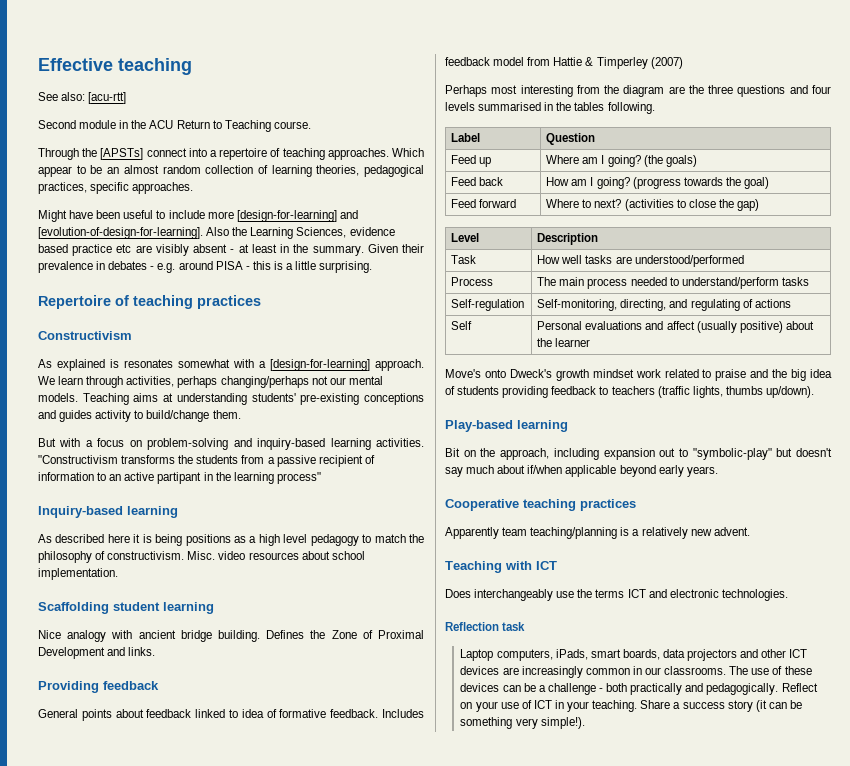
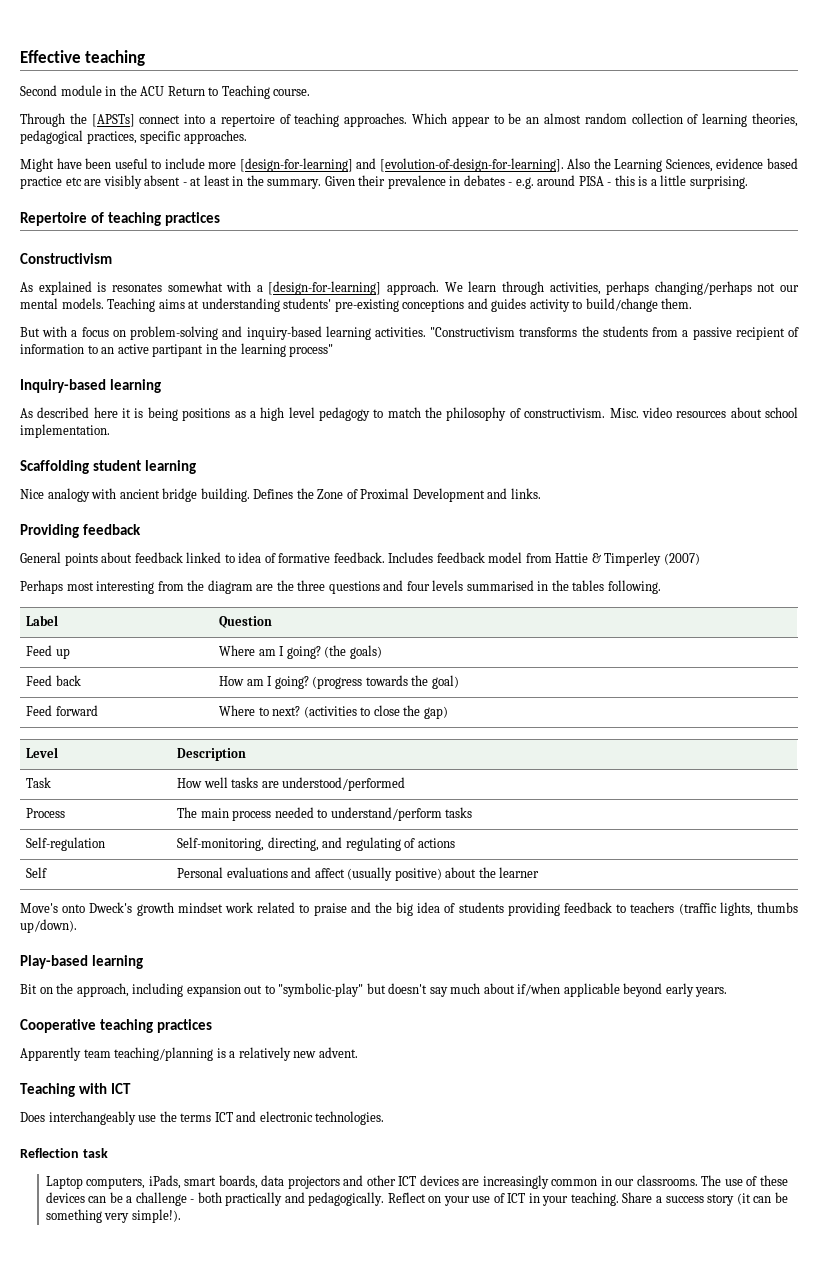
- See also: [acu-rtt]

